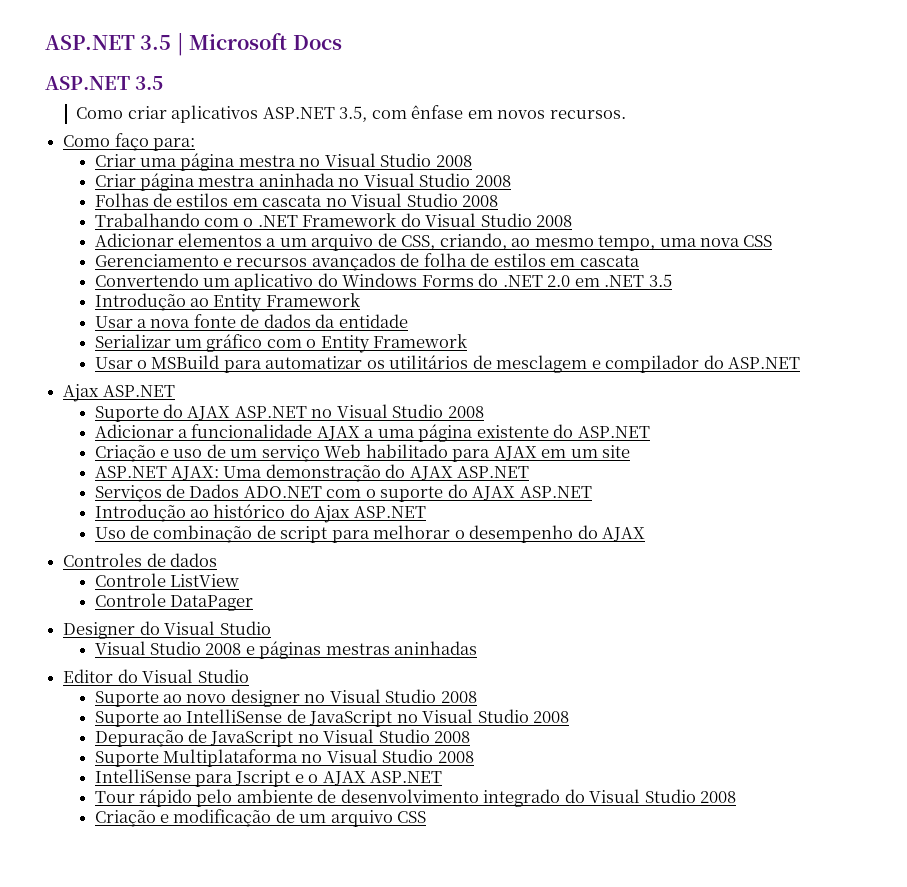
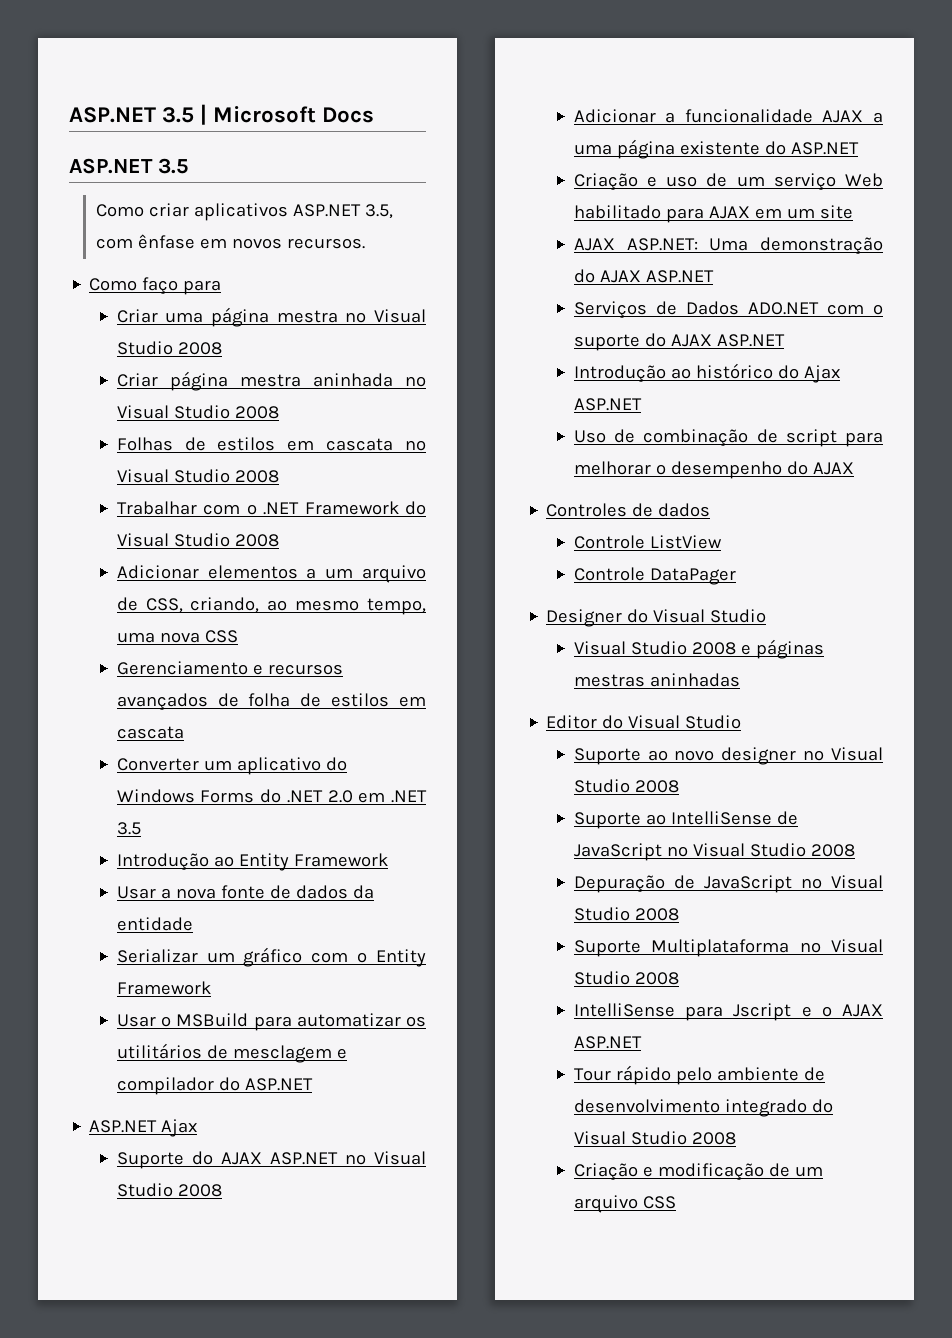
- Como faço para:
+ Como faço para
- Trabalhando com o .NET Framework do Visual Studio 2008
+ Trabalhar com o .NET Framework do Visual Studio 2008
- Convertendo um aplicativo do Windows Forms do .NET 2.0 em .NET 3.5
+ Converter um aplicativo do Windows Forms do .NET 2.0 em .NET 3.5
  Usar o MSBuild para automatizar os utilitários de mesclagem e compilador do ASP.NET
- Ajax ASP.NET
+ ASP.NET Ajax
- ASP.NET AJAX: Uma demonstração do AJAX ASP.NET
+ AJAX ASP.NET: Uma demonstração do AJAX ASP.NET

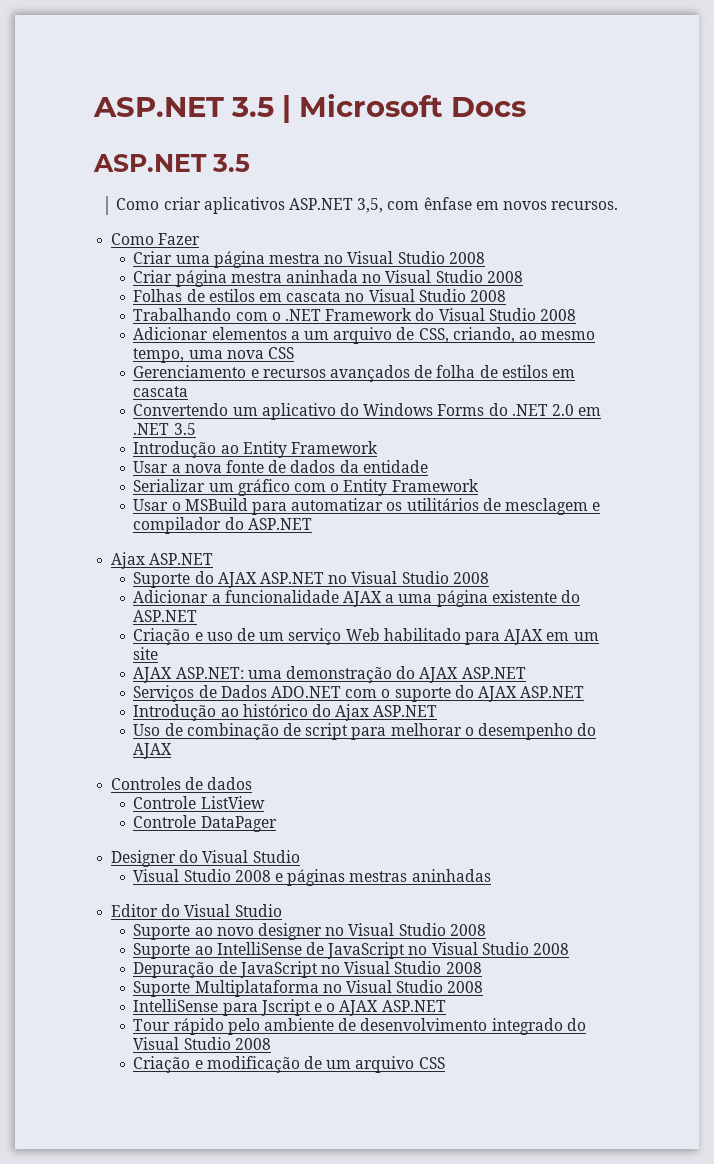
- Como criar aplicativos ASP.NET 3.5, com ênfase em novos recursos.
+ Como criar aplicativos ASP.NET 3,5, com ênfase em novos recursos.
- Como faço para
+ Como Fazer
- Trabalhar com o .NET Framework do Visual Studio 2008
+ Trabalhando com o .NET Framework do Visual Studio 2008
- Converter um aplicativo do Windows Forms do .NET 2.0 em .NET 3.5
+ Convertendo um aplicativo do Windows Forms do .NET 2.0 em .NET 3.5
  Usar o MSBuild para automatizar os utilitários de mesclagem e compilador do ASP.NET
- ASP.NET Ajax
+ Ajax ASP.NET
- AJAX ASP.NET: Uma demonstração do AJAX ASP.NET
+ AJAX ASP.NET: uma demonstração do AJAX ASP.NET

